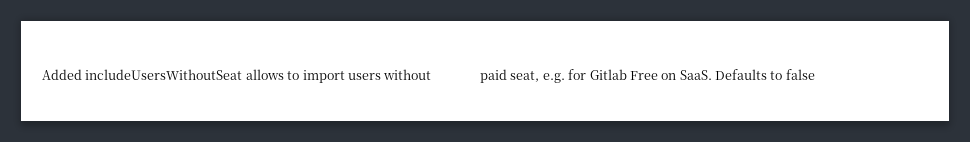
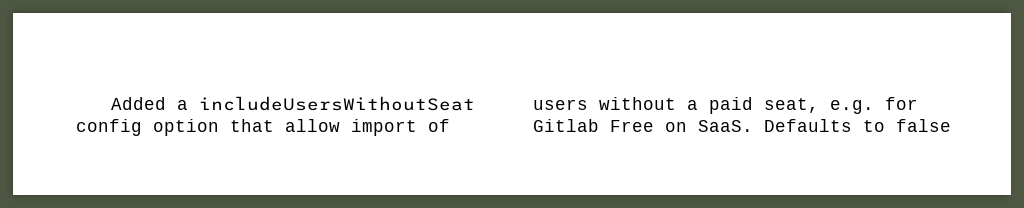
- Added includeUsersWithoutSeat allows to import users without paid seat, e.g. for Gitlab Free on SaaS.
+ Added a includeUsersWithoutSeat config option that allow import of users without a paid seat, e.g. for Gitlab Free on SaaS.

